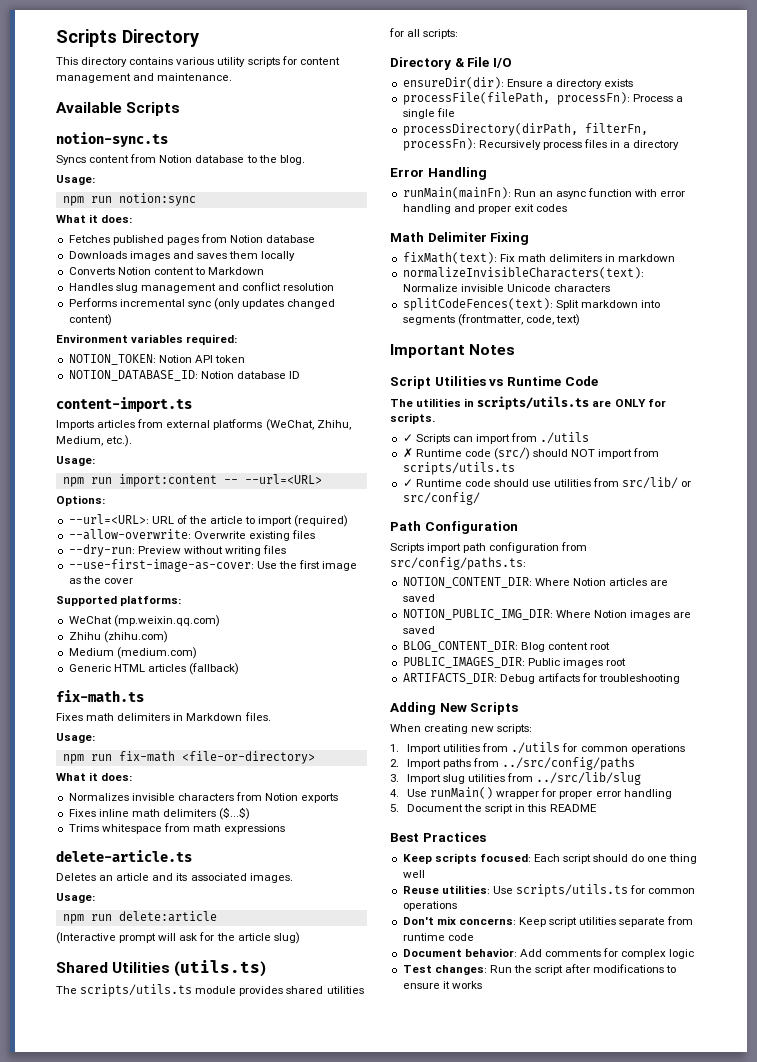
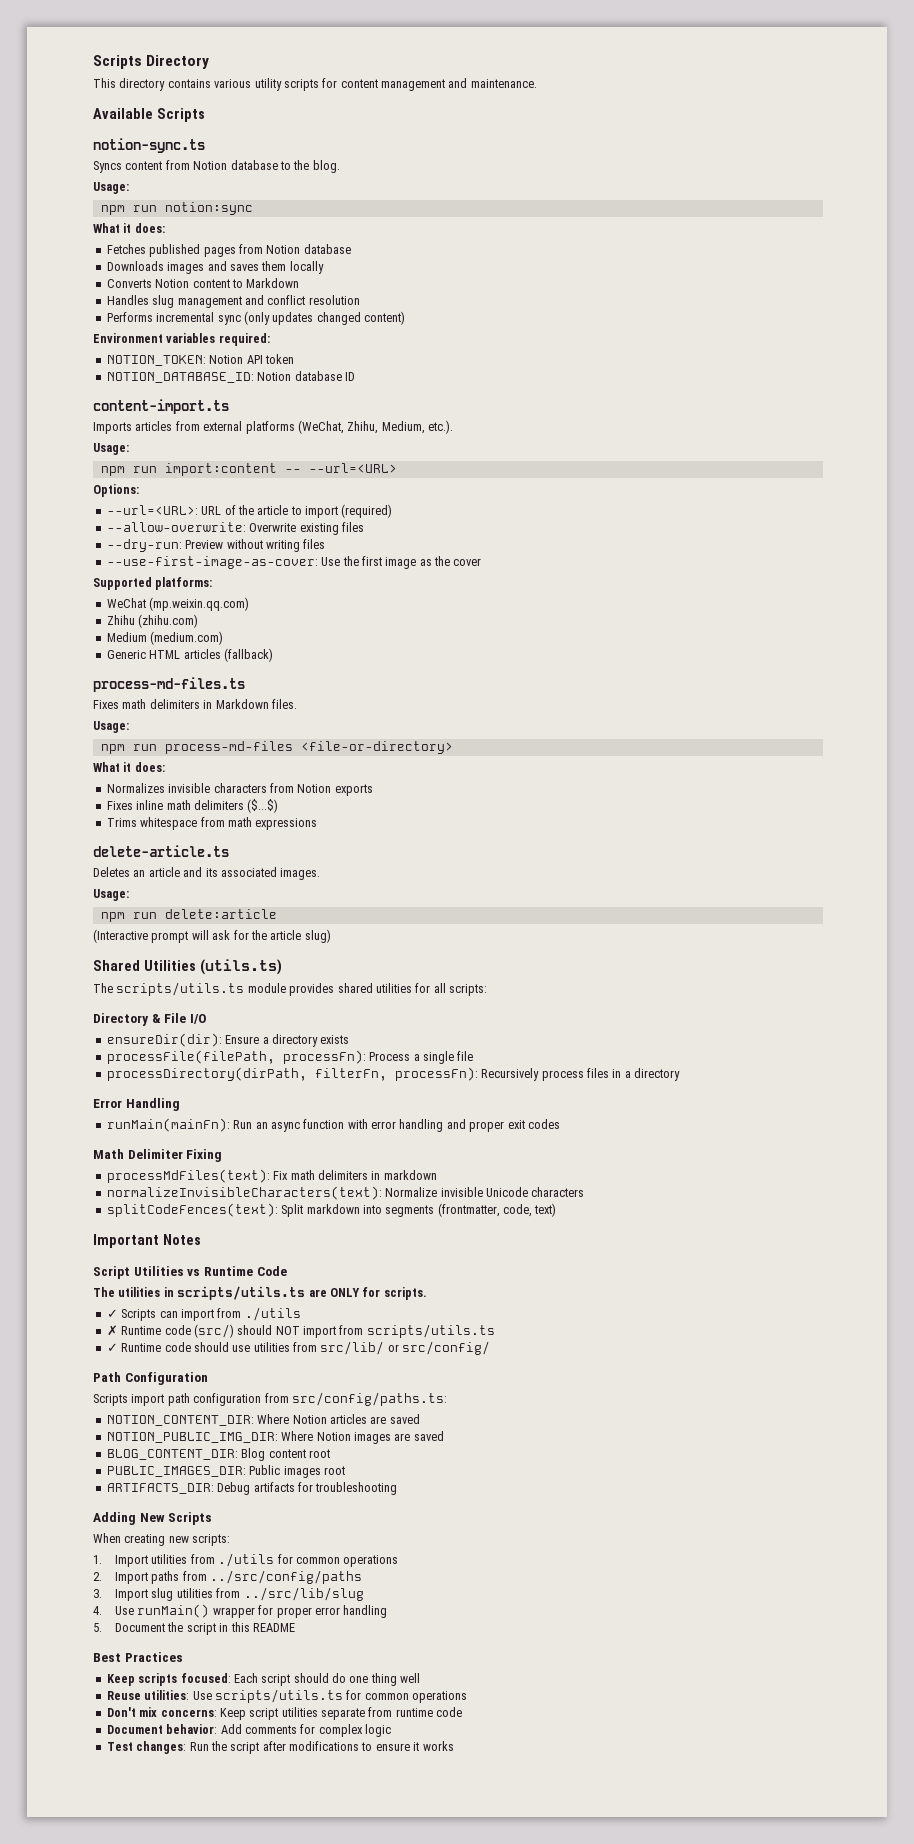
- fix-math.ts
+ process-md-files.ts
- npm run fix-math <file-or-directory>
+ npm run process-md-files <file-or-directory>
- fixMath(text): Fix math delimiters in markdown
+ processMdFiles(text): Fix math delimiters in markdown

